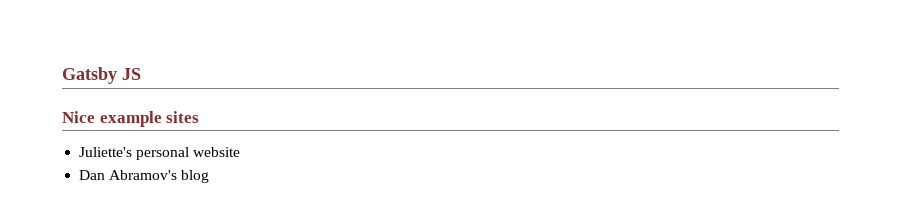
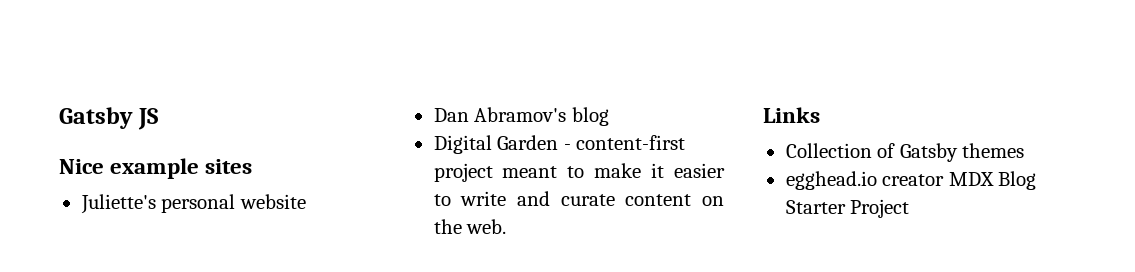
+ Digital Garden - content-first project meant to make it easier to write and curate content on the web.
+ Links
+ Collection of Gatsby themes
+ egghead.io creator MDX Blog Starter Project

